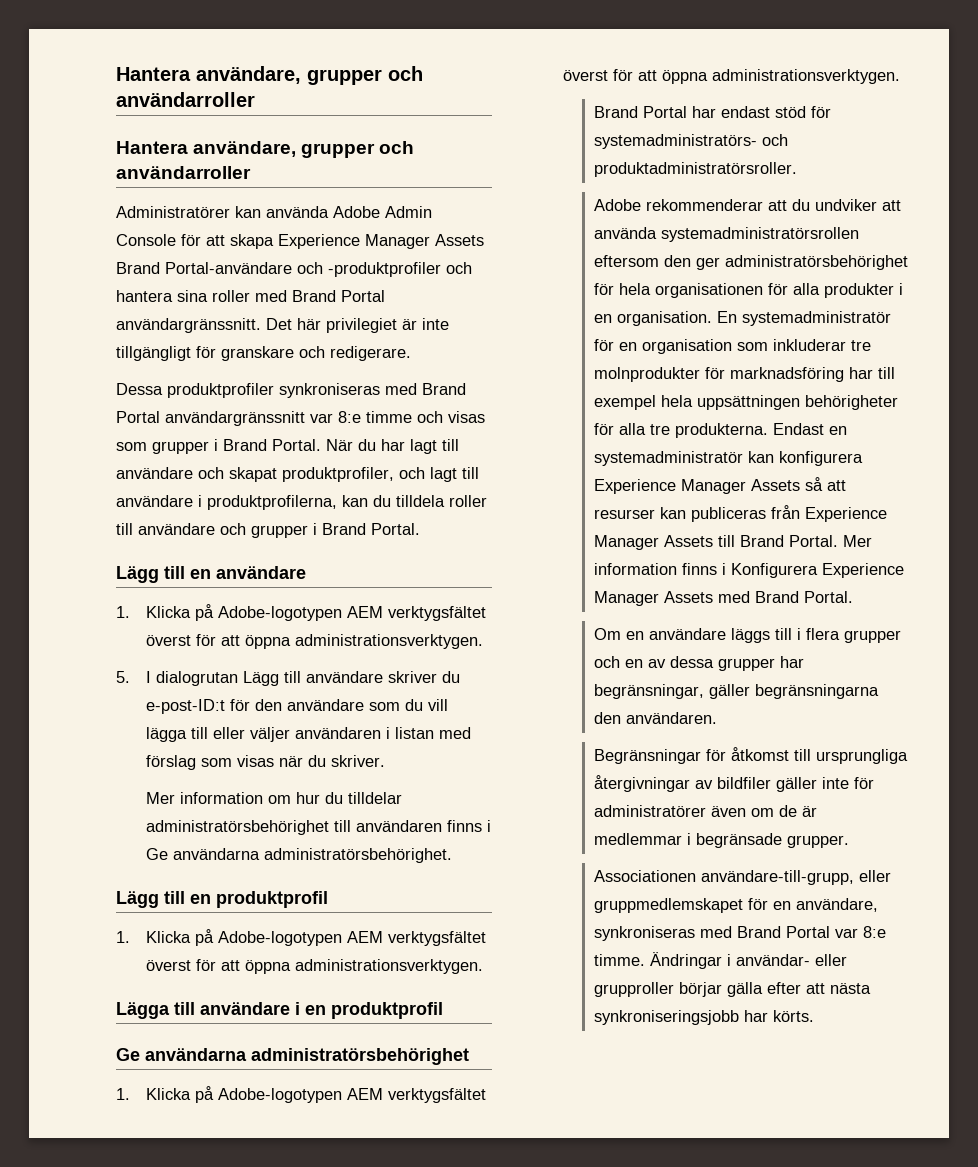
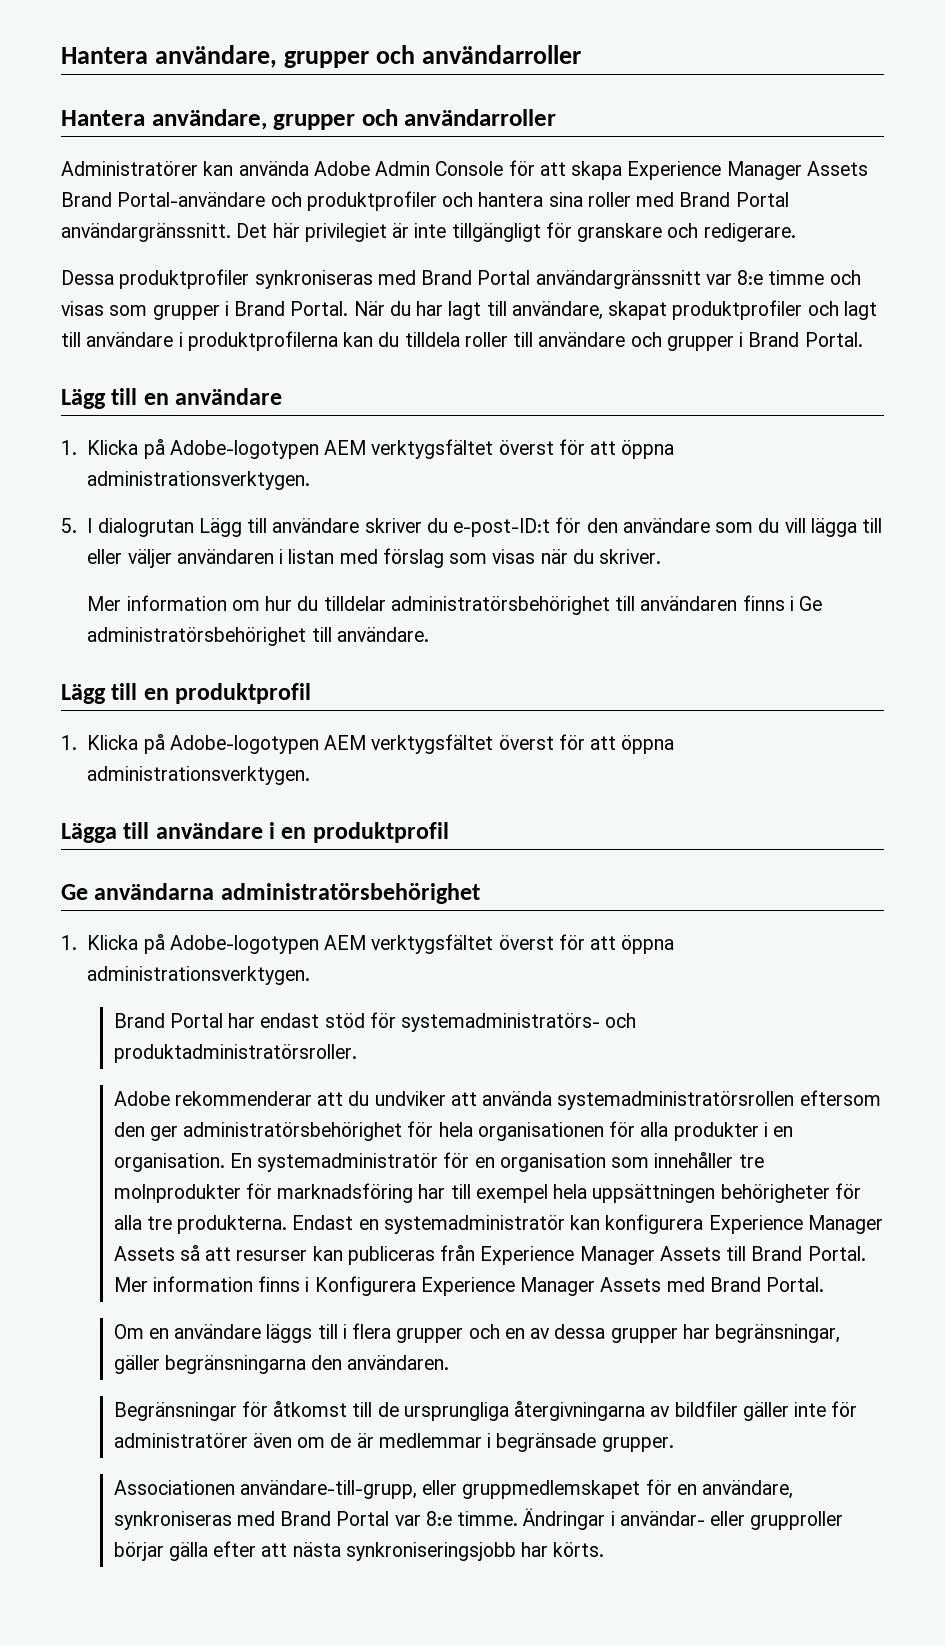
- Administratörer kan använda Adobe Admin Console för att skapa Experience Manager Assets Brand Portal-användare och -produktprofiler och hantera sina roller med Brand Portal användargränssnitt.
+ Administratörer kan använda Adobe Admin Console för att skapa Experience Manager Assets Brand Portal-användare och produktprofiler och hantera sina roller med Brand Portal användargränssnitt.
- När du har lagt till användare och skapat produktprofiler, och lagt till användare i produktprofilerna, kan du tilldela roller till användare och grupper i Brand Portal.
+ När du har lagt till användare, skapat produktprofiler och lagt till användare i produktprofilerna kan du tilldela roller till användare och grupper i Brand Portal.
- Mer information om hur du tilldelar administratörsbehörighet till användaren finns i Ge användarna administratörsbehörighet.
+ Mer information om hur du tilldelar administratörsbehörighet till användaren finns i Ge administratörsbehörighet till användare.
- En systemadministratör för en organisation som inkluderar tre molnprodukter för marknadsföring har till exempel hela uppsättningen behörigheter för alla tre produkterna.
+ En systemadministratör för en organisation som innehåller tre molnprodukter för marknadsföring har till exempel hela uppsättningen behörigheter för alla tre produkterna.
- Begränsningar för åtkomst till ursprungliga återgivningar av bildfiler gäller inte för administratörer även om de är medlemmar i begränsade grupper.
+ Begränsningar för åtkomst till de ursprungliga återgivningarna av bildfiler gäller inte för administratörer även om de är medlemmar i begränsade grupper.

